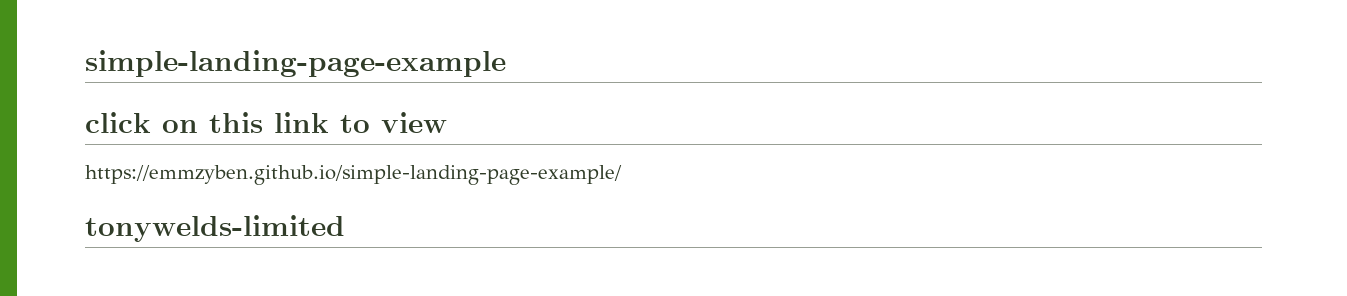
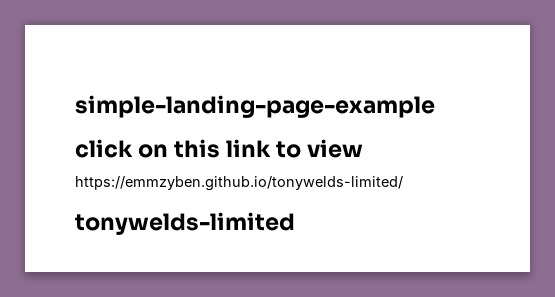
- https://emmzyben.github.io/simple-landing-page-example/
+ https://emmzyben.github.io/tonywelds-limited/

